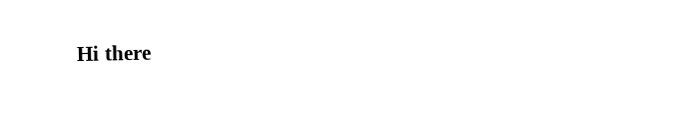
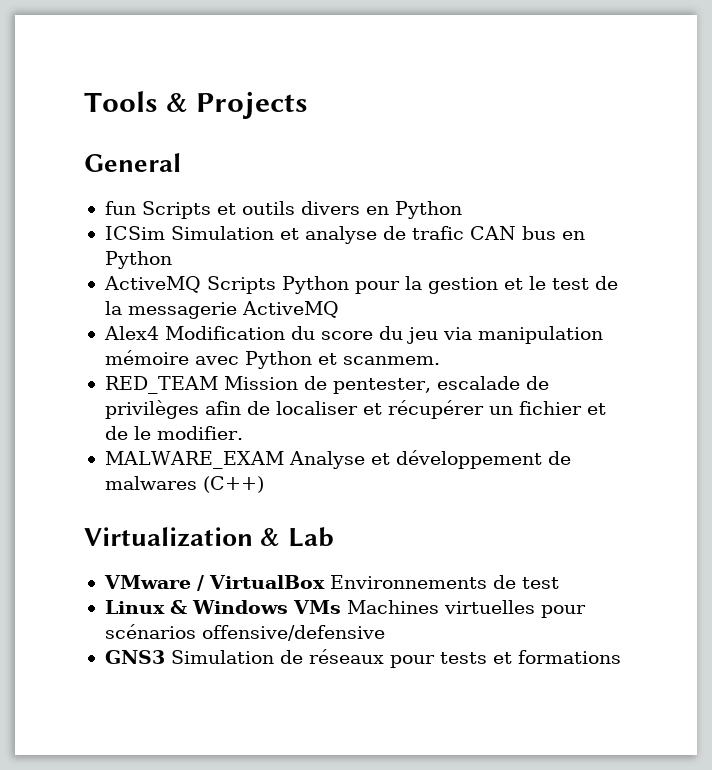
- Hi there
+ Tools & Projects
+ General
+ fun Scripts et outils divers en Python
+ ICSim Simulation et analyse de trafic CAN bus en Python
+ ActiveMQ Scripts Python pour la gestion et le test de la messagerie ActiveMQ
+ Alex4 Modification du score du jeu via manipulation mémoire avec Python et scanmem.
+ RED_TEAM Mission de pentester, escalade de privilèges afin de localiser et récupérer un fichier et de le modifier.
+ MALWARE_EXAM Analyse et développement de malwares (C++)
+ Virtualization & Lab
+ VMware / VirtualBox Environnements de test
+ Linux & Windows VMs Machines virtuelles pour scénarios offensive/defensive
+ GNS3 Simulation de réseaux pour tests et formations

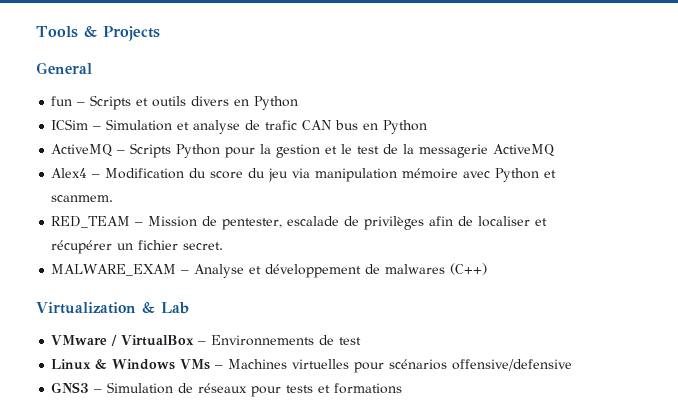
- fun Scripts et outils divers en Python
+ fun – Scripts et outils divers en Python
- ICSim Simulation et analyse de trafic CAN bus en Python
+ ICSim – Simulation et analyse de trafic CAN bus en Python
- ActiveMQ Scripts Python pour la gestion et le test de la messagerie ActiveMQ
+ ActiveMQ – Scripts Python pour la gestion et le test de la messagerie ActiveMQ
- Alex4 Modification du score du jeu via manipulation mémoire avec Python et scanmem.
+ Alex4 – Modification du score du jeu via manipulation mémoire avec Python et scanmem.
- RED_TEAM Mission de pentester, escalade de privilèges afin de localiser et récupérer un fichier et de le modifier.
+ RED_TEAM – Mission de pentester, escalade de privilèges afin de localiser et récupérer un fichier secret.
- MALWARE_EXAM Analyse et développement de malwares (C++)
+ MALWARE_EXAM – Analyse et développement de malwares (C++)
- VMware / VirtualBox Environnements de test
+ VMware / VirtualBox – Environnements de test
- Linux & Windows VMs Machines virtuelles pour scénarios offensive/defensive
+ Linux & Windows VMs – Machines virtuelles pour scénarios offensive/defensive
- GNS3 Simulation de réseaux pour tests et formations
+ GNS3 – Simulation de réseaux pour tests et formations

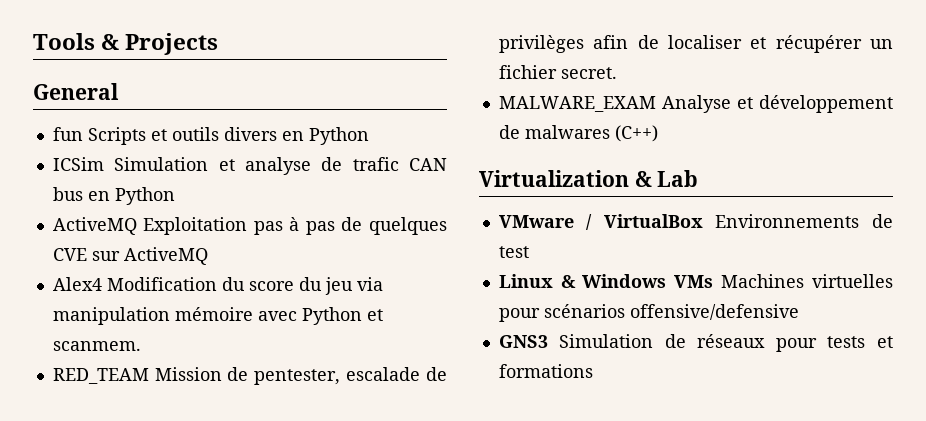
- fun – Scripts et outils divers en Python
+ fun Scripts et outils divers en Python
- ICSim – Simulation et analyse de trafic CAN bus en Python
+ ICSim Simulation et analyse de trafic CAN bus en Python
- ActiveMQ – Scripts Python pour la gestion et le test de la messagerie ActiveMQ
+ ActiveMQ Exploitation pas à pas de quelques CVE sur ActiveMQ
- Alex4 – Modification du score du jeu via manipulation mémoire avec Python et scanmem.
+ Alex4 Modification du score du jeu via manipulation mémoire avec Python et scanmem.
- RED_TEAM – Mission de pentester, escalade de privilèges afin de localiser et récupérer un fichier secret.
+ RED_TEAM Mission de pentester, escalade de privilèges afin de localiser et récupérer un fichier secret.
- MALWARE_EXAM – Analyse et développement de malwares (C++)
+ MALWARE_EXAM Analyse et développement de malwares (C++)
- VMware / VirtualBox – Environnements de test
+ VMware / VirtualBox Environnements de test
- Linux & Windows VMs – Machines virtuelles pour scénarios offensive/defensive
+ Linux & Windows VMs Machines virtuelles pour scénarios offensive/defensive
- GNS3 – Simulation de réseaux pour tests et formations
+ GNS3 Simulation de réseaux pour tests et formations

